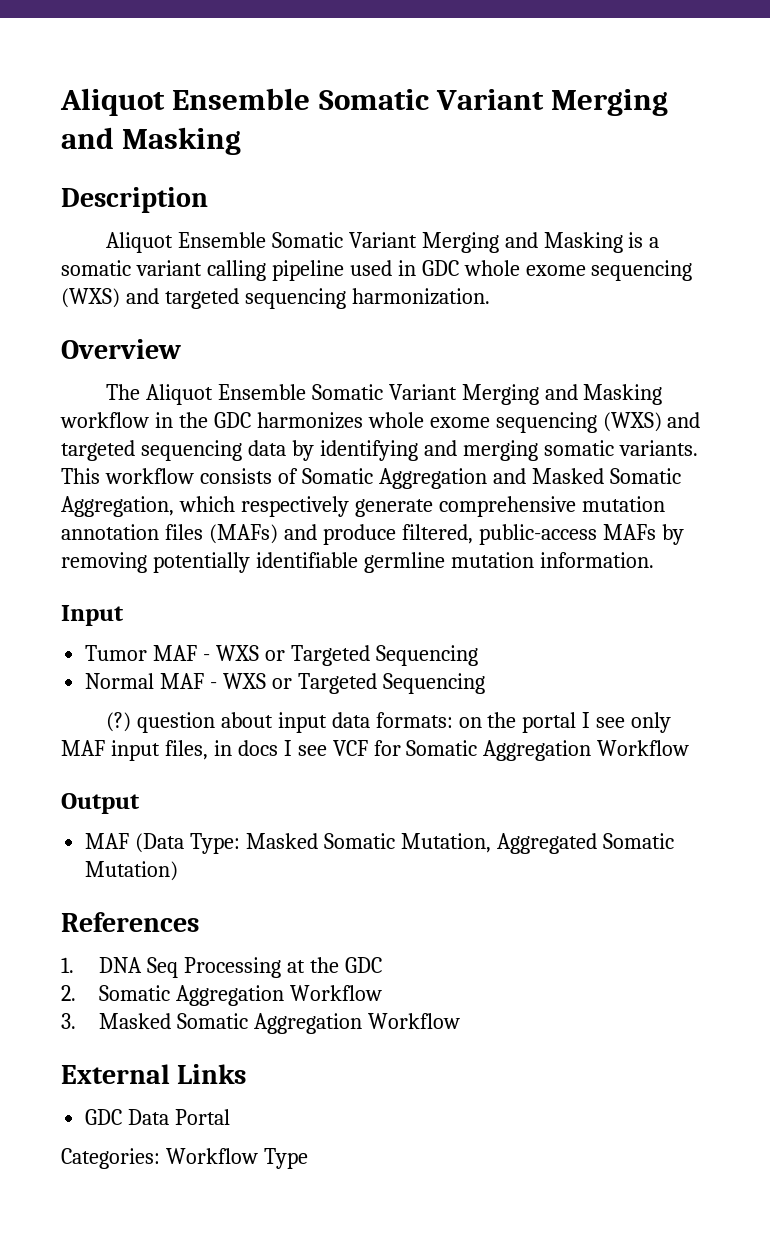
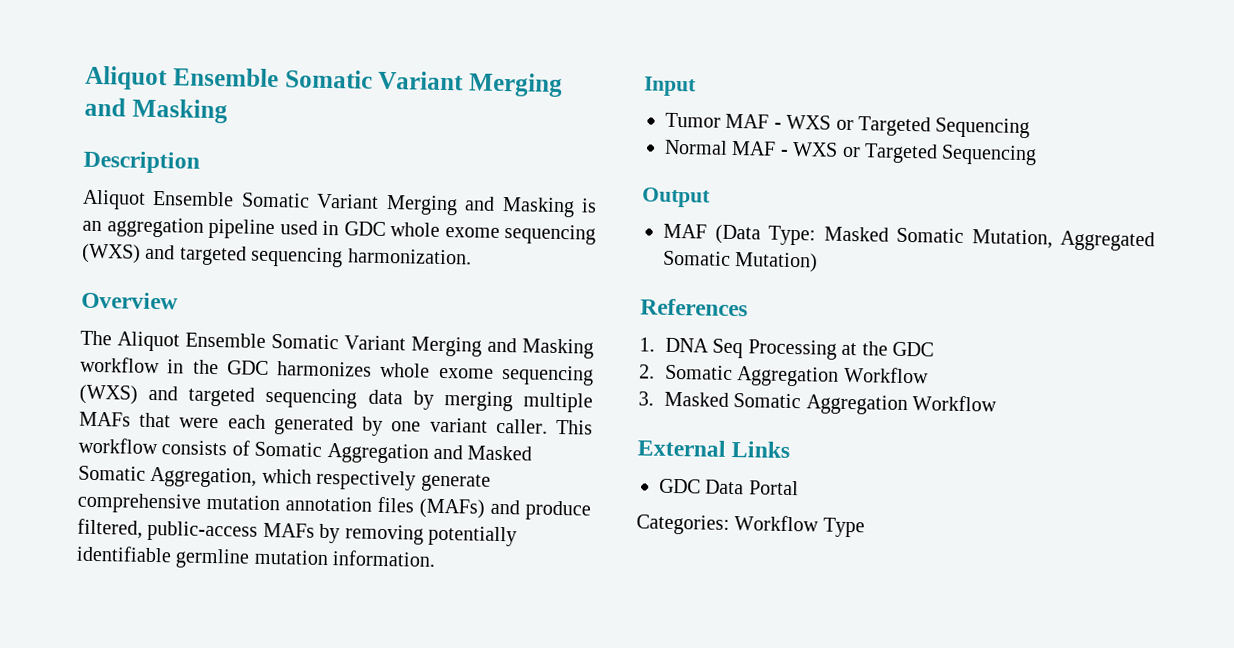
- Aliquot Ensemble Somatic Variant Merging and Masking is a somatic variant calling pipeline used in GDC whole exome sequencing (WXS) and targeted sequencing harmonization.
+ Aliquot Ensemble Somatic Variant Merging and Masking is an aggregation pipeline used in GDC whole exome sequencing (WXS) and targeted sequencing harmonization.
- The Aliquot Ensemble Somatic Variant Merging and Masking workflow in the GDC harmonizes whole exome sequencing (WXS) and targeted sequencing data by identifying and merging somatic variants.
+ The Aliquot Ensemble Somatic Variant Merging and Masking workflow in the GDC harmonizes whole exome sequencing (WXS) and targeted sequencing data by merging multiple MAFs that were each generated by one variant caller.
- (?) question about input data formats: on the portal I see only MAF input files, in docs I see VCF for Somatic Aggregation Workflow

